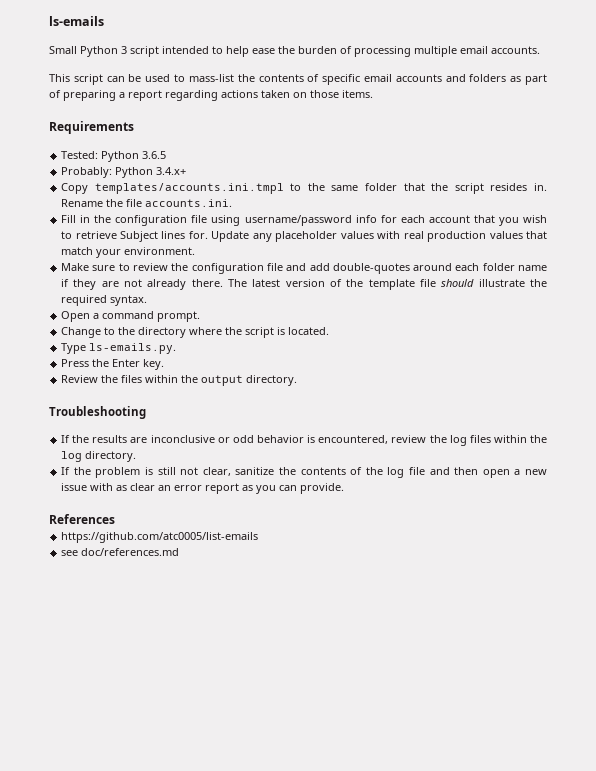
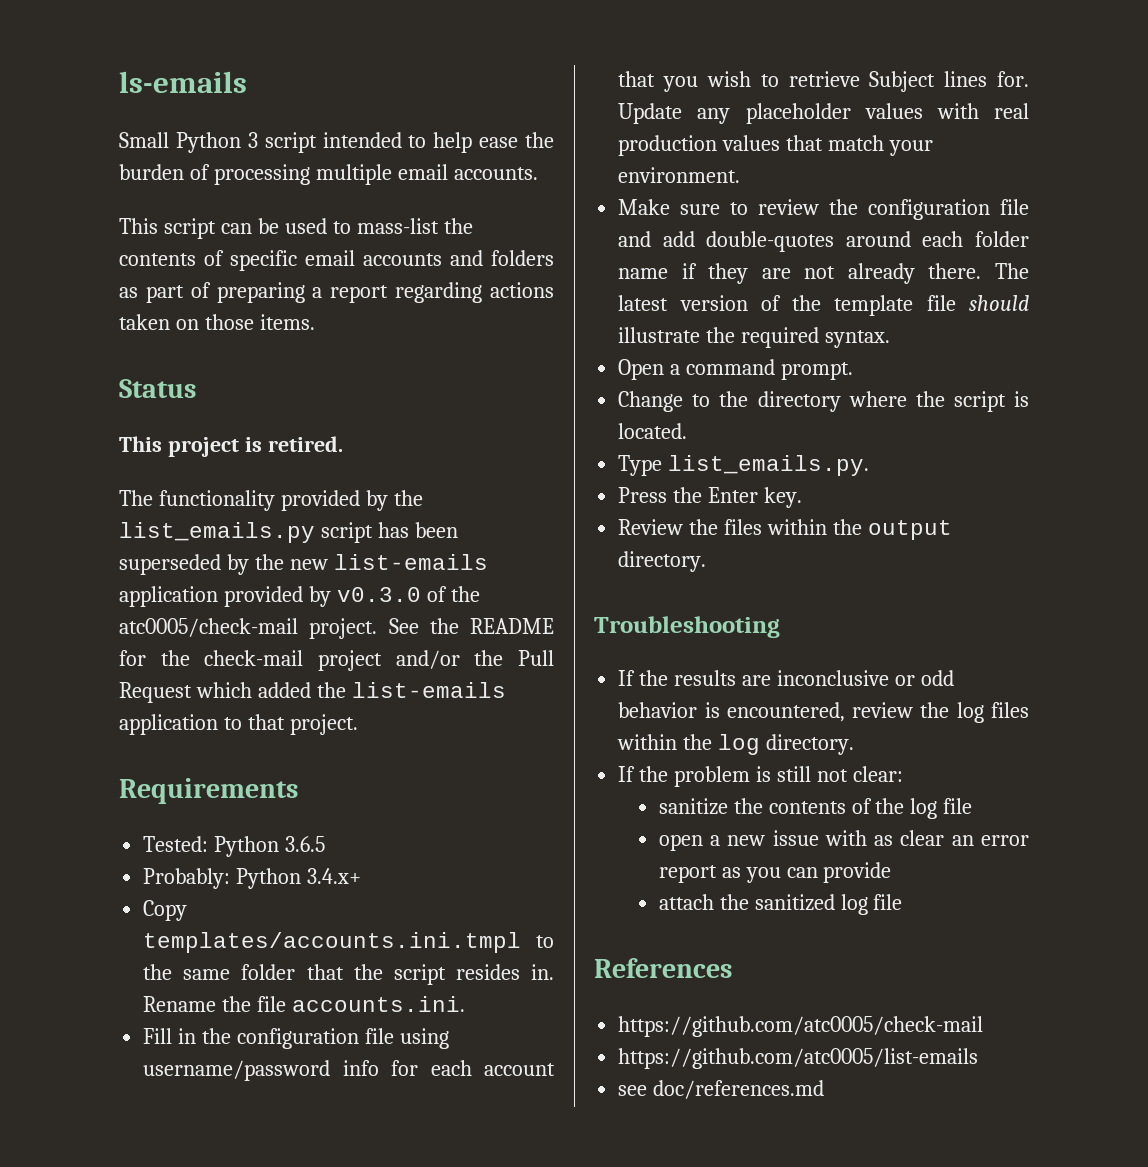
+ Status
+ This project is retired.
+ The functionality provided by the list_emails.py script has been superseded by the new list-emails application provided by v0.3.0 of the atc0005/check-mail project. See the README for the check-mail project and/or the Pull Request which added the list-emails application to that project.
- Type ls-emails.py.
+ Type list_emails.py.
- If the problem is still not clear, sanitize the contents of the log file and then open a new issue with as clear an error report as you can provide.
+ If the problem is still not clear:
+ sanitize the contents of the log file
+ open a new issue with as clear an error report as you can provide
+ attach the sanitized log file
+ https://github.com/atc0005/check-mail

